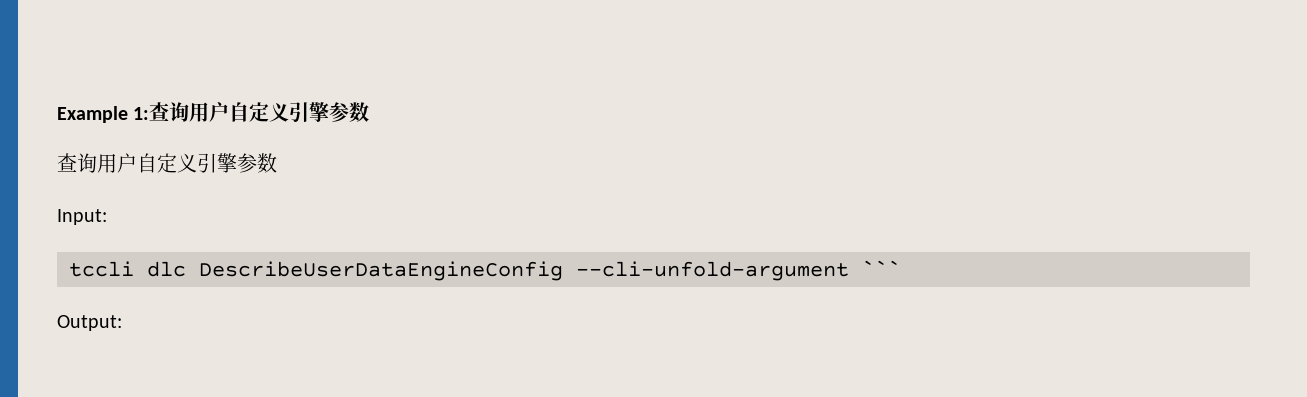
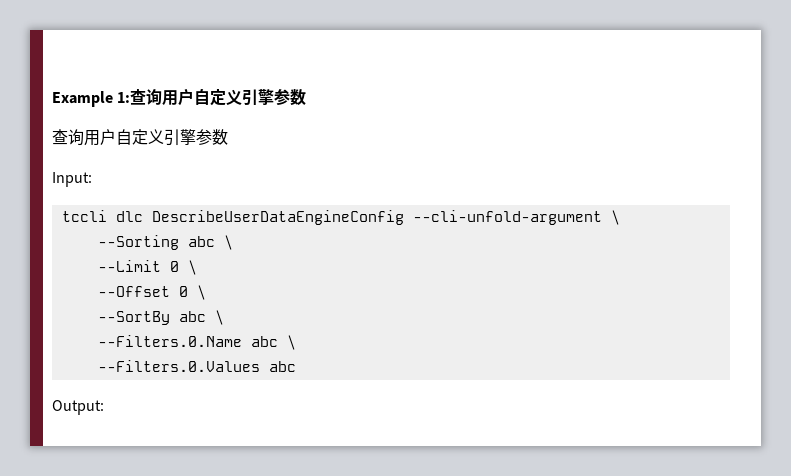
- tccli dlc DescribeUserDataEngineConfig --cli-unfold-argument ```
+ tccli dlc DescribeUserDataEngineConfig --cli-unfold-argument \
+ --Sorting abc \
+ --Limit 0 \
+ --Offset 0 \
+ --SortBy abc \
+ --Filters.0.Name abc \
+ --Filters.0.Values abc

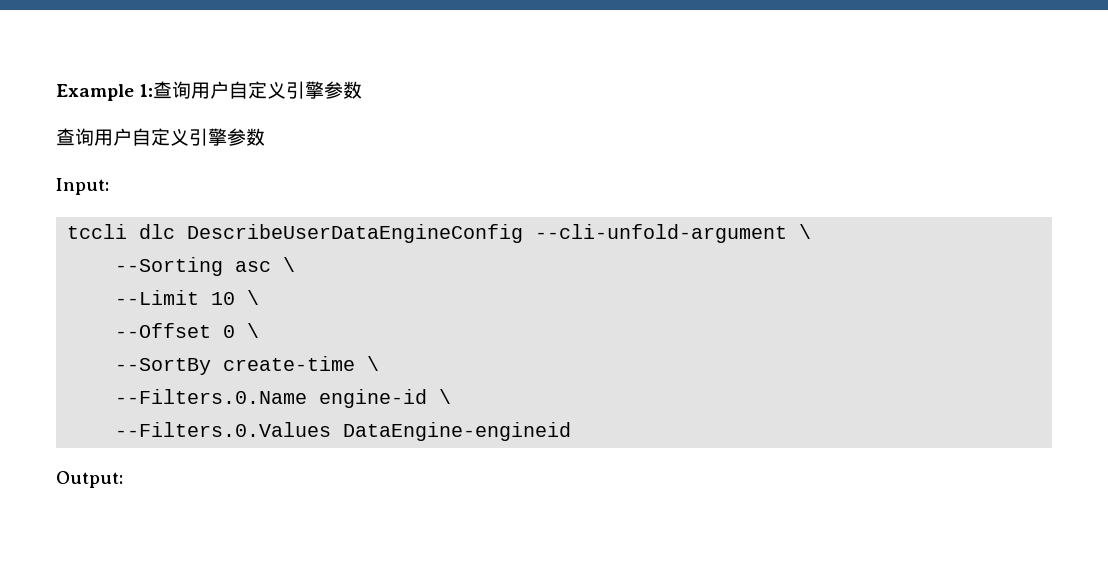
- --Sorting abc \
+ --Sorting asc \
- --Limit 0 \
+ --Limit 10 \
- --SortBy abc \
+ --SortBy create-time \
- --Filters.0.Name abc \
+ --Filters.0.Name engine-id \
- --Filters.0.Values abc
+ --Filters.0.Values DataEngine-engineid

